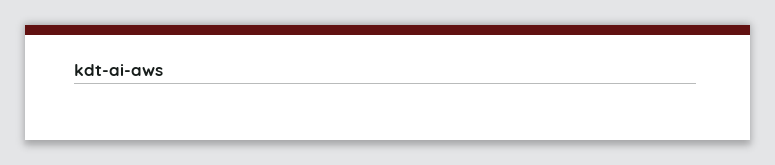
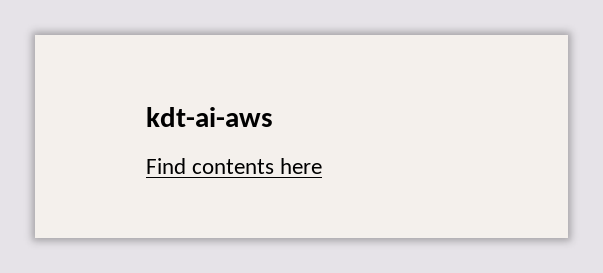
+ Find contents here

